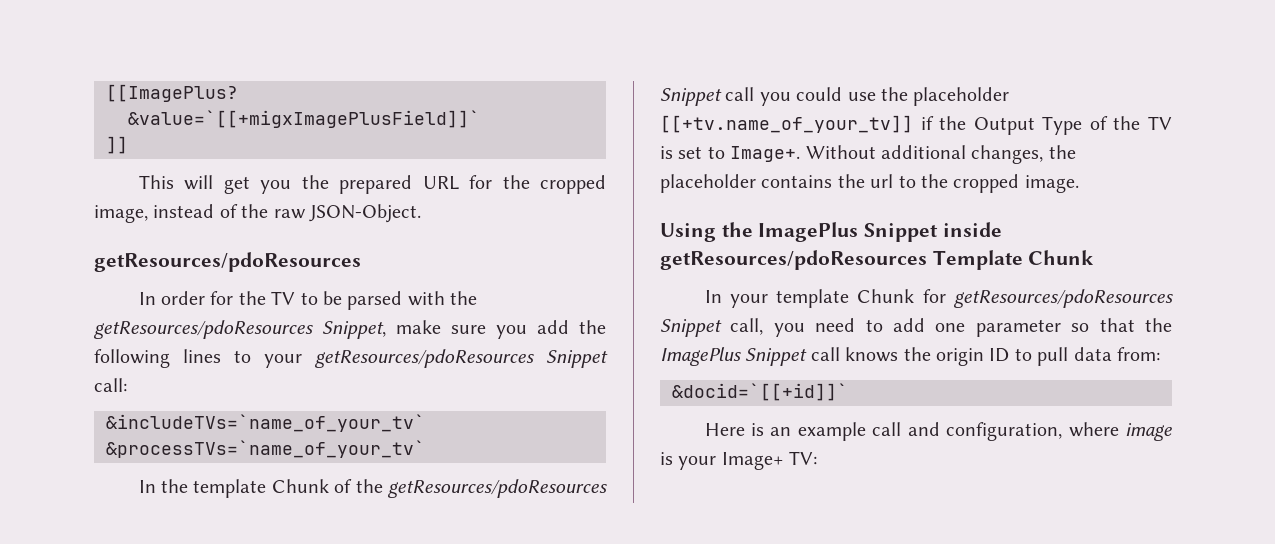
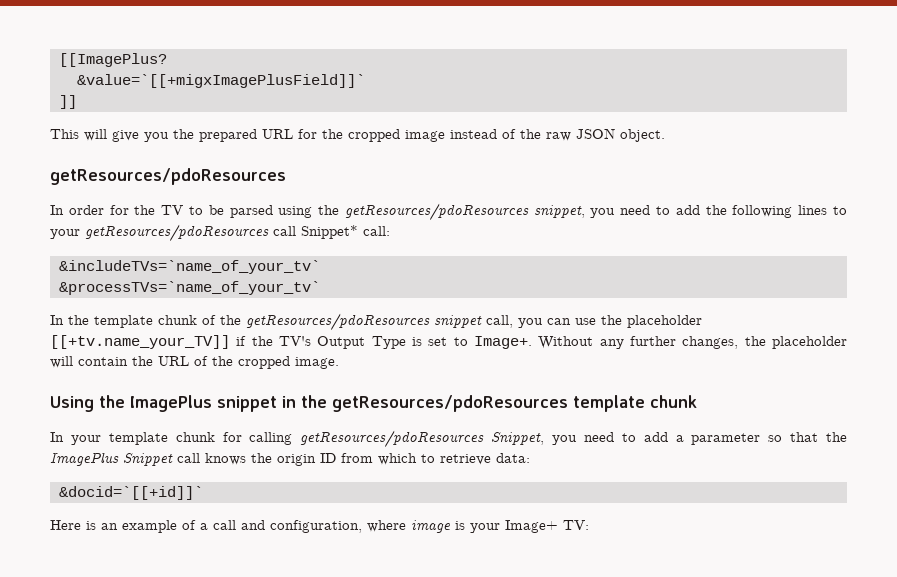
- This will get you the prepared URL for the cropped image, instead of the raw JSON-Object.
+ This will give you the prepared URL for the cropped image instead of the raw JSON object.
- In order for the TV to be parsed with the getResources/pdoResources Snippet, make sure you add the following lines to your getResources/pdoResources Snippet call:
+ In order for the TV to be parsed using the getResources/pdoResources snippet, you need to add the following lines to your getResources/pdoResources call Snippet* call:
- In the template Chunk of the getResources/pdoResources Snippet call you could use the placeholder [[+tv.name_of_your_tv]] if the Output Type of the TV is set to Image+.
+ In the template chunk of the getResources/pdoResources snippet call, you can use the placeholder [[+tv.name_your_TV]] if the TV's Output Type is set to Image+.
- Without additional changes, the placeholder contains the url to the cropped image.
+ Without any further changes, the placeholder will contain the URL of the cropped image.
- Using the ImagePlus Snippet inside getResources/pdoResources Template Chunk
- In your template Chunk for getResources/pdoResources Snippet call, you need to add one parameter so that the ImagePlus Snippet call knows the origin ID to pull data from:
+ Using the ImagePlus snippet in the getResources/pdoResources template chunk
+ In your template chunk for calling getResources/pdoResources Snippet, you need to add a parameter so that the ImagePlus Snippet call knows the origin ID from which to retrieve data:
- Here is an example call and configuration, where image is your Image+ TV:
+ Here is an example of a call and configuration, where image is your Image+ TV:

